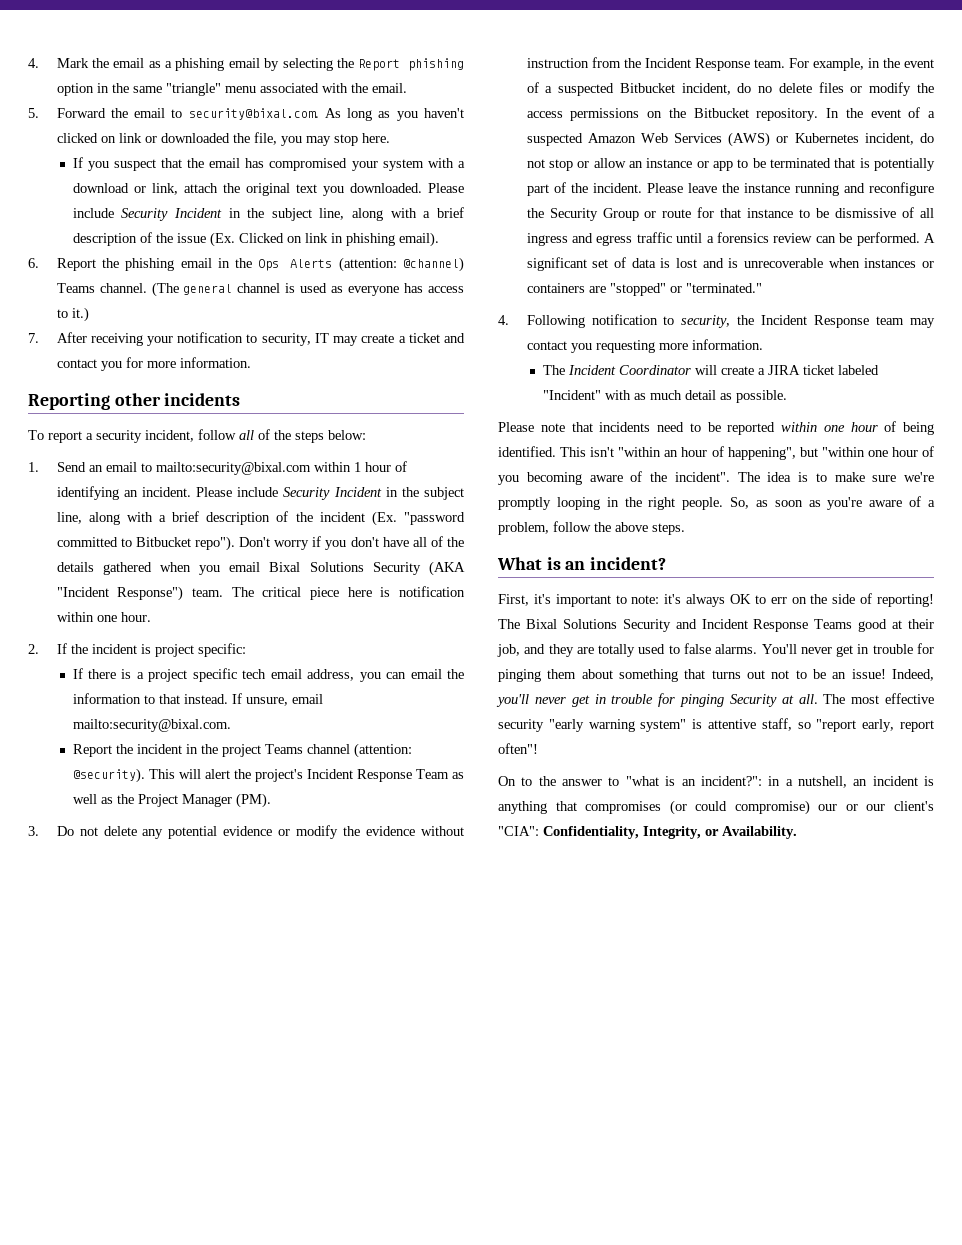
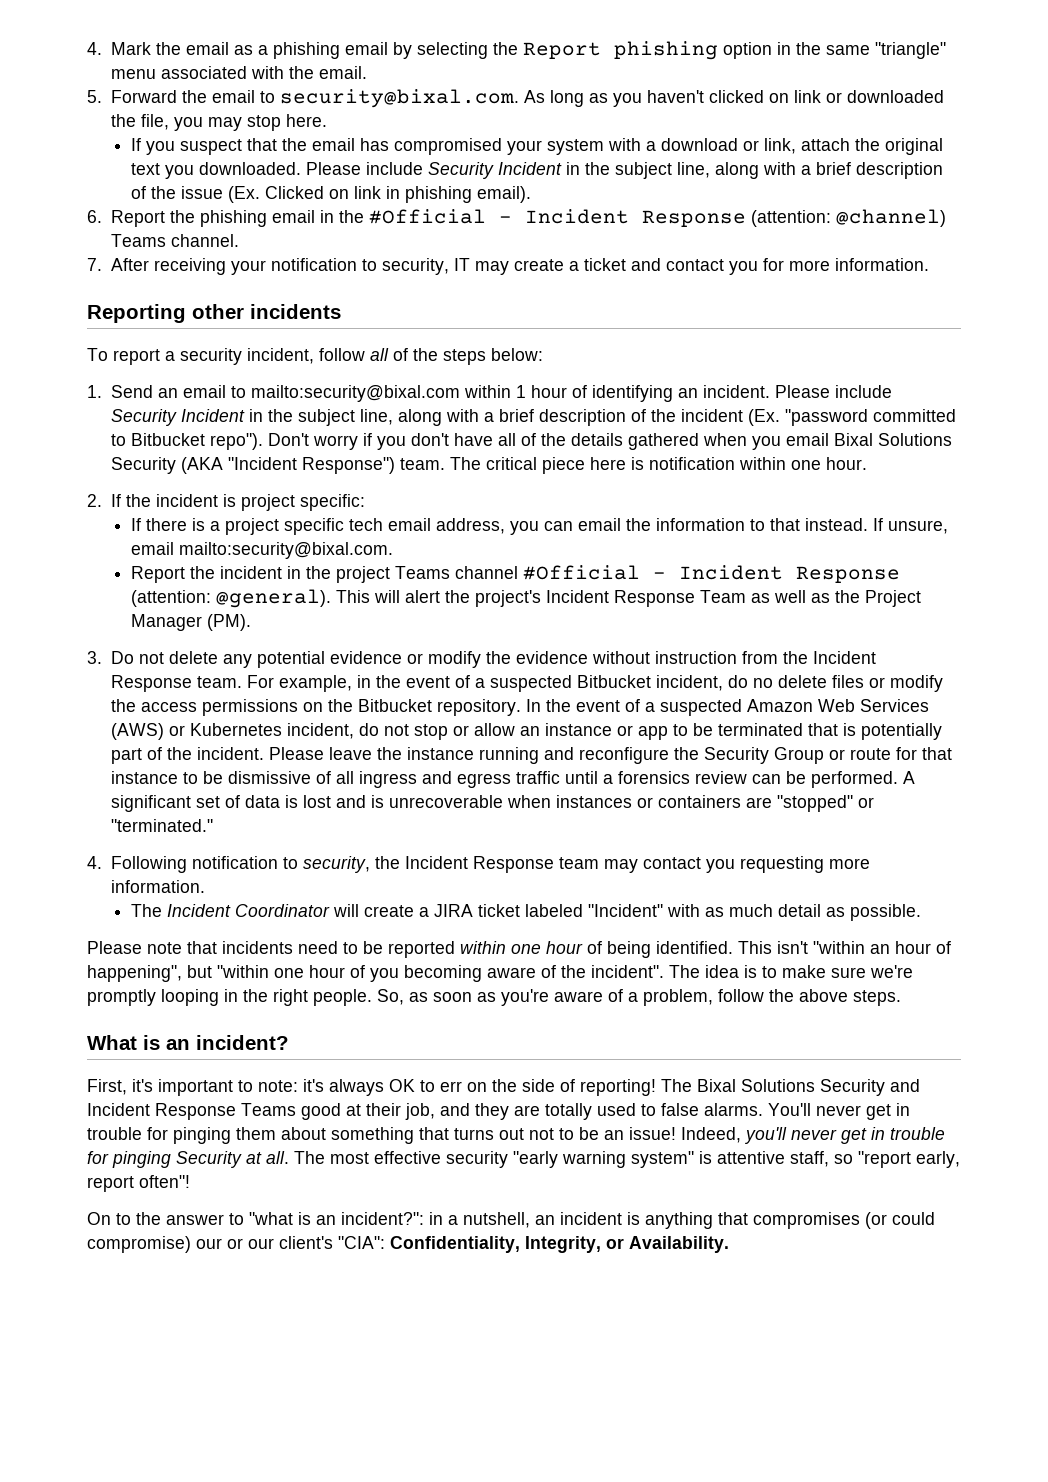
- 6. Report the phishing email in the Ops Alerts (attention: @channel) Teams channel. (The general channel is used as everyone has access to it.)
+ 6. Report the phishing email in the #Official - Incident Response (attention: @channel) Teams channel.
- Report the incident in the project Teams channel (attention: @security).
+ Report the incident in the project Teams channel #Official - Incident Response (attention: @general).

